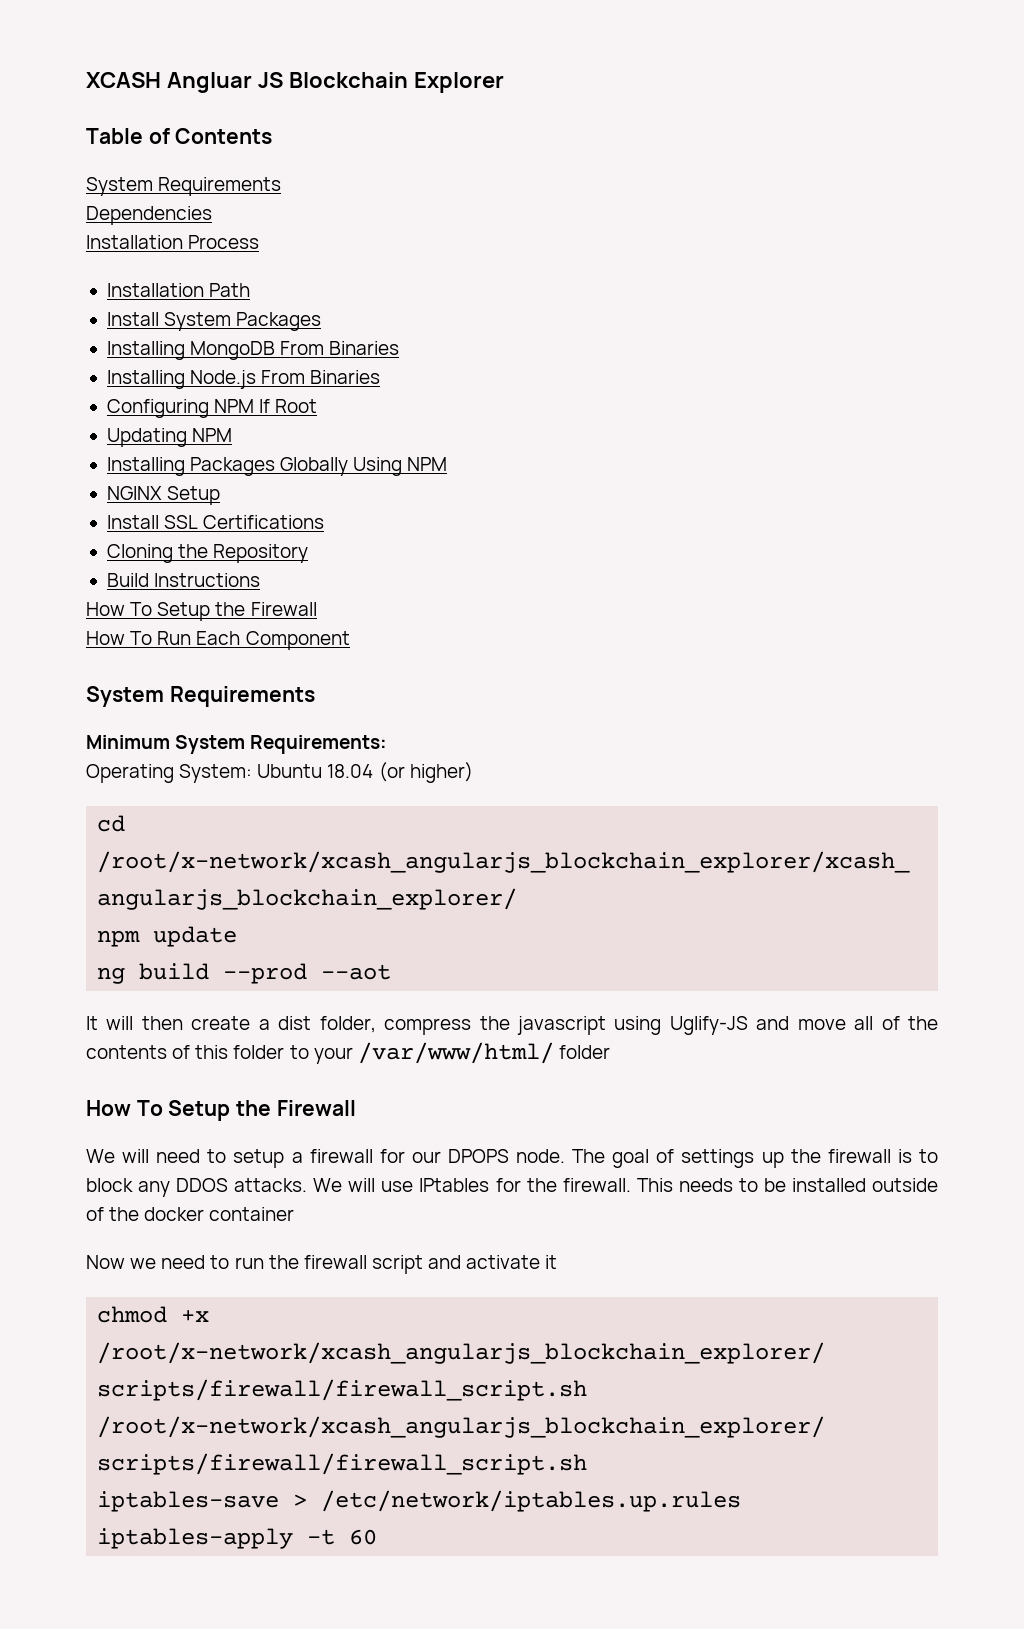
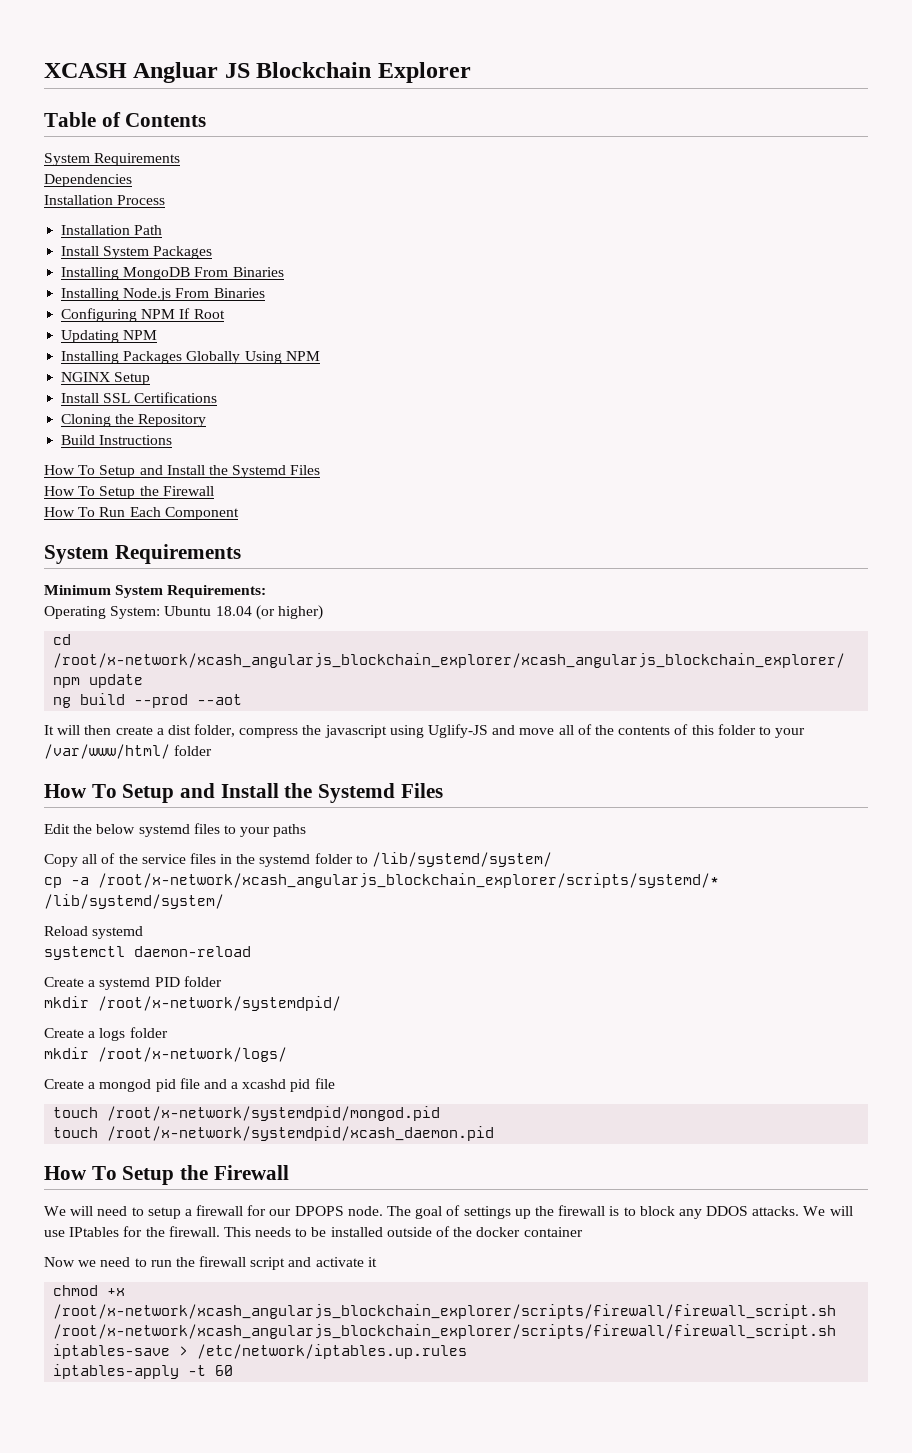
  Build Instructions
+ How To Setup and Install the Systemd Files
  It will then create a dist folder, compress the javascript using Uglify-JS and move all of the contents of this folder to your /var/www/html/ folder
+ How To Setup and Install the Systemd Files
+ Edit the below systemd files to your paths
+ Copy all of the service files in the systemd folder to /lib/systemd/system/
+ cp -a /root/x-network/xcash_angularjs_blockchain_explorer/scripts/systemd/* /lib/systemd/system/
+ Reload systemd
+ systemctl daemon-reload
+ Create a systemd PID folder
+ mkdir /root/x-network/systemdpid/
+ Create a logs folder
+ mkdir /root/x-network/logs/
+ Create a mongod pid file and a xcashd pid file
+ touch /root/x-network/systemdpid/mongod.pid
+ touch /root/x-network/systemdpid/xcash_daemon.pid

